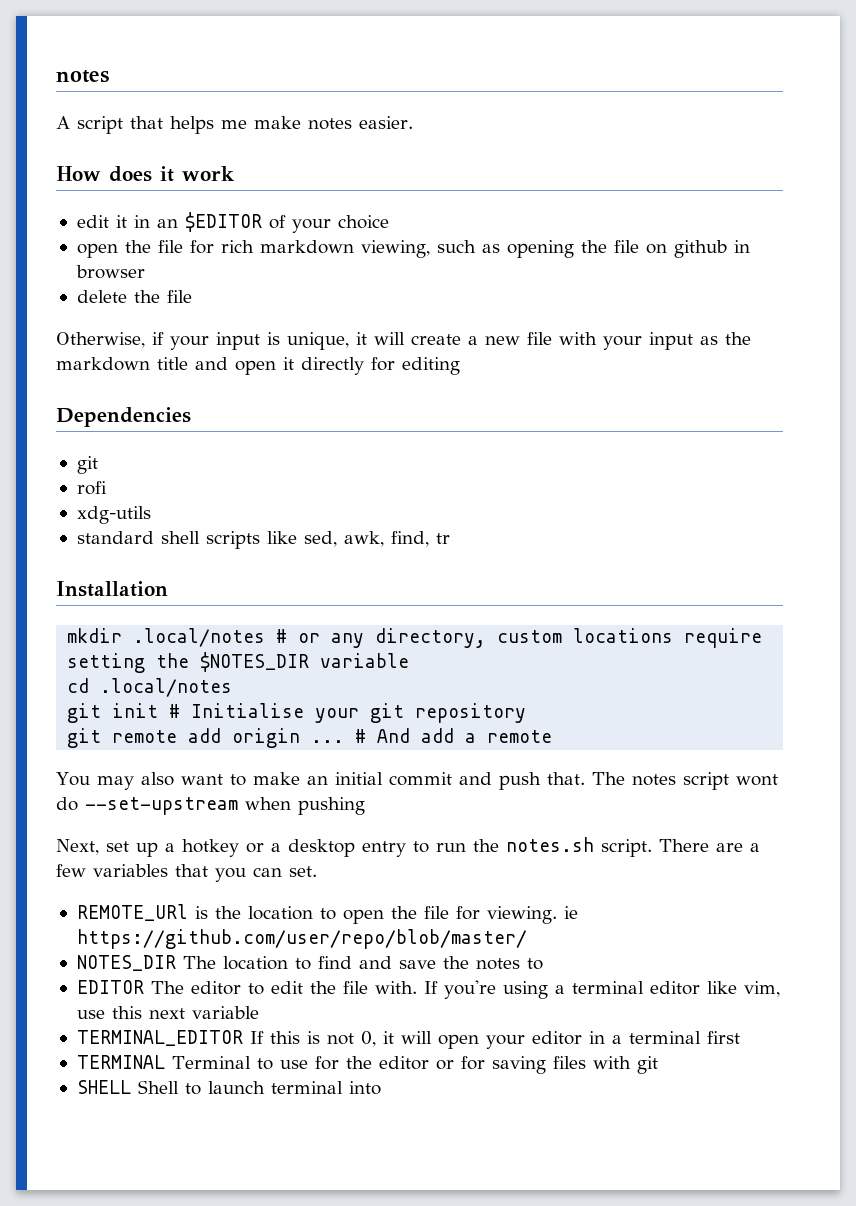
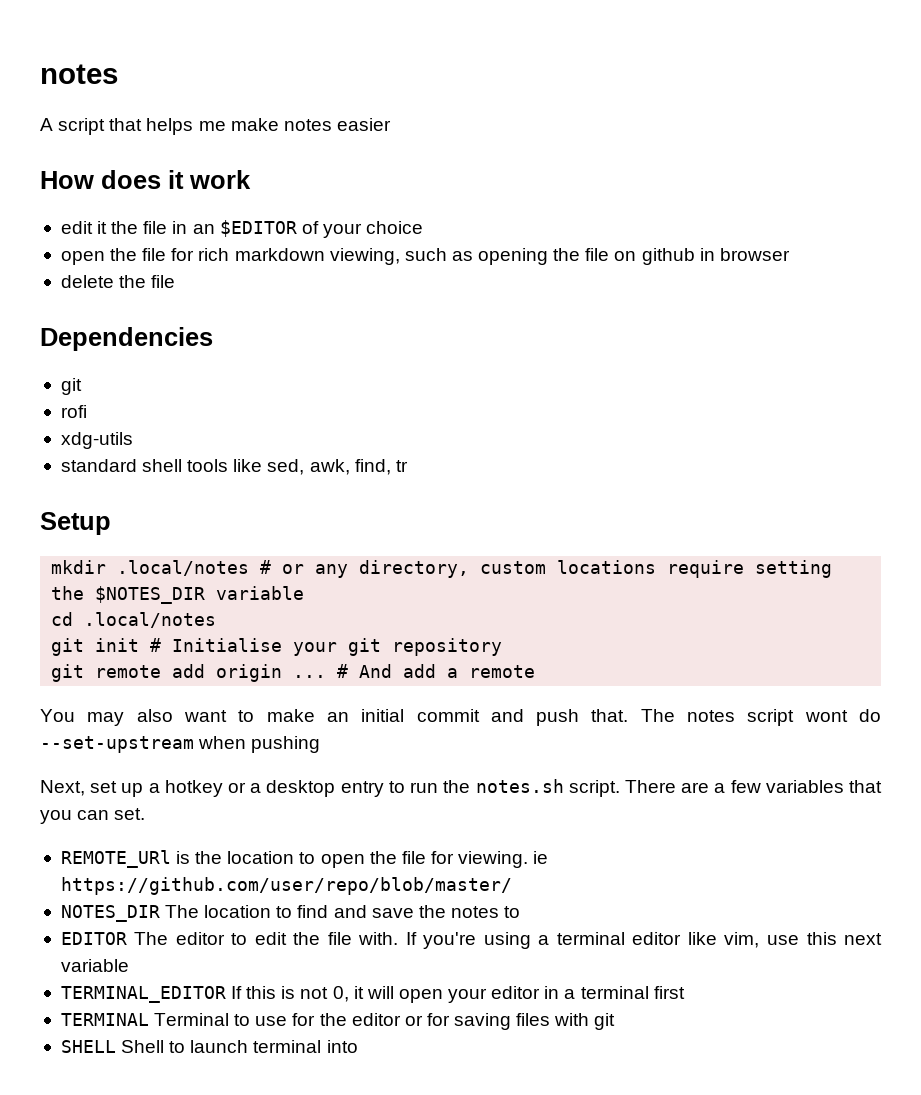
- A script that helps me make notes easier.
+ A script that helps me make notes easier
- edit it in an $EDITOR of your choice
+ edit it the file in an $EDITOR of your choice
- Otherwise, if your input is unique, it will create a new file with your input as the markdown title and open it directly for editing
- standard shell scripts like sed, awk, find, tr
+ standard shell tools like sed, awk, find, tr
- Installation
+ Setup

